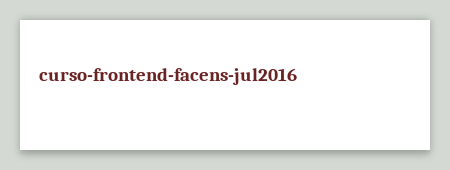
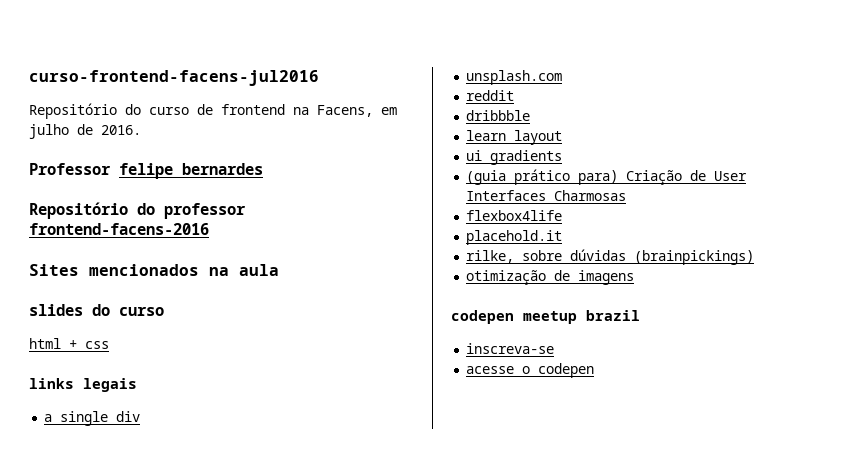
+ Repositório do curso de frontend na Facens, em julho de 2016.
+ Professor felipe bernardes
+ Repositório do professor frontend-facens-2016
+ Sites mencionados na aula
+ slides do curso
+ html + css
+ links legais
+ a single div
+ unsplash.com
+ reddit
+ dribbble
+ learn layout
+ ui gradients
+ (guia prático para) Criação de User Interfaces Charmosas
+ flexbox4life
+ placehold.it
+ rilke, sobre dúvidas (brainpickings)
+ otimização de imagens
+ codepen meetup brazil
+ inscreva-se
+ acesse o codepen

